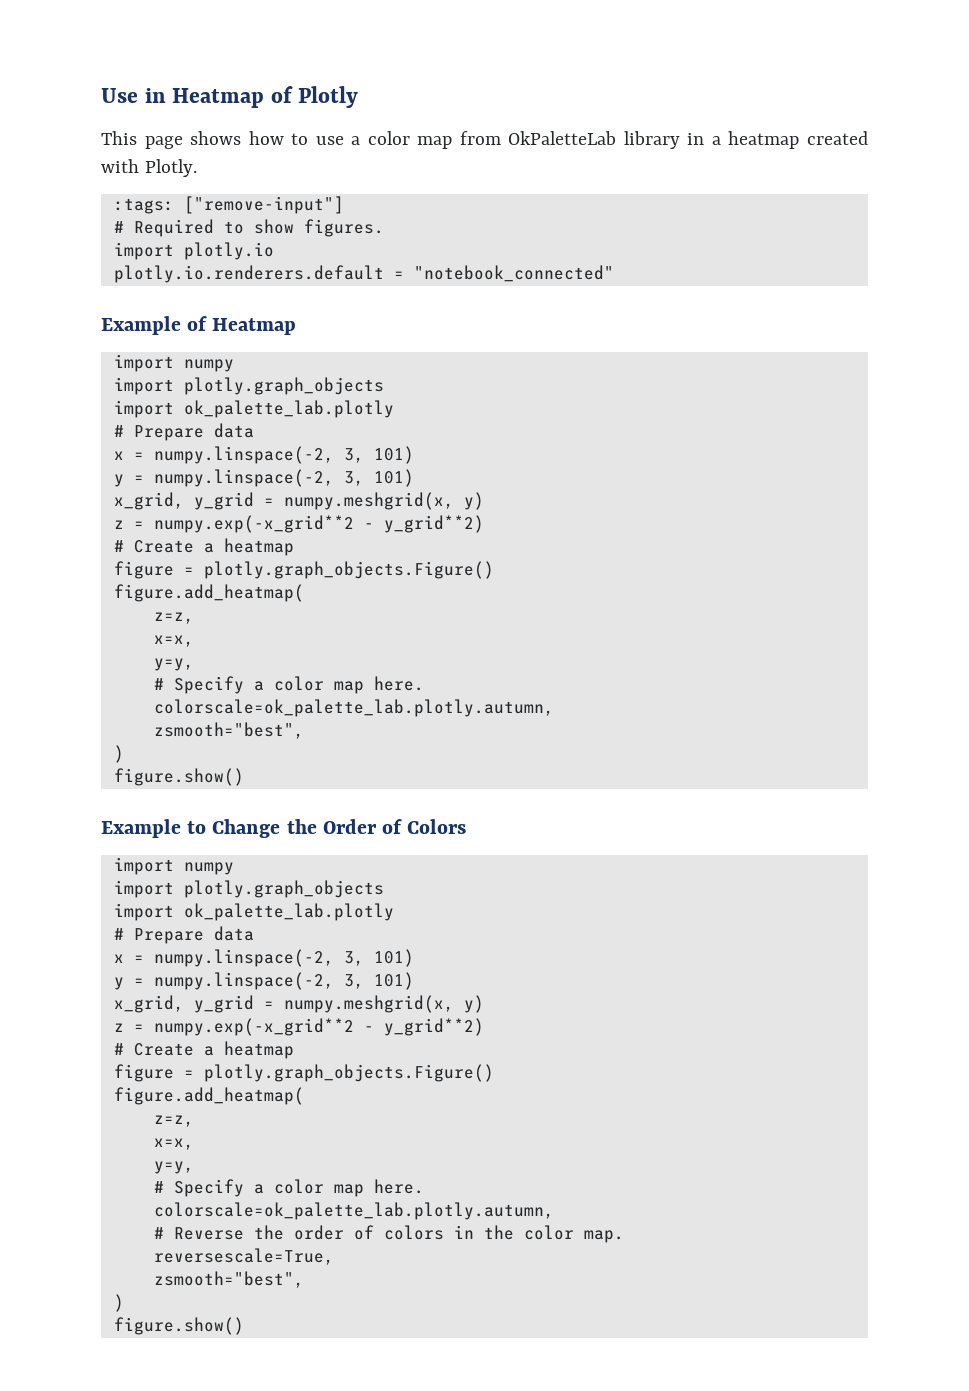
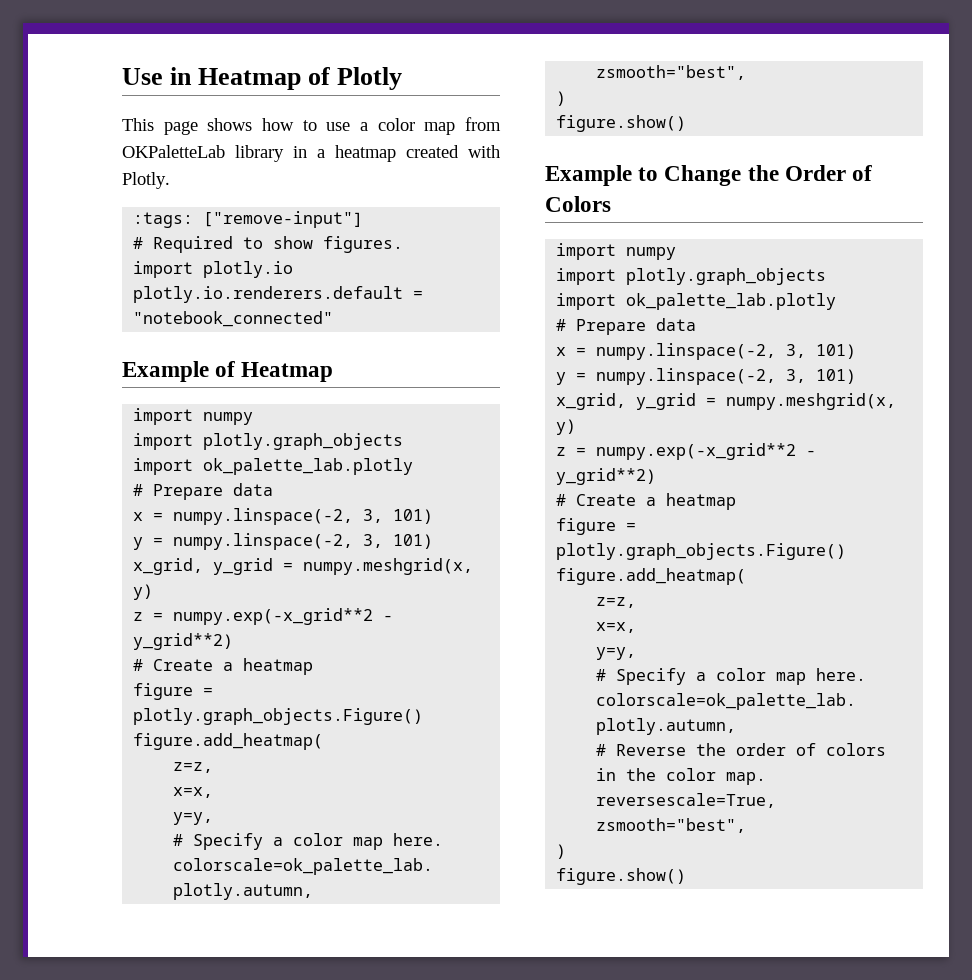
- This page shows how to use a color map from OkPaletteLab library in a heatmap created with Plotly.
+ This page shows how to use a color map from OKPaletteLab library in a heatmap created with Plotly.

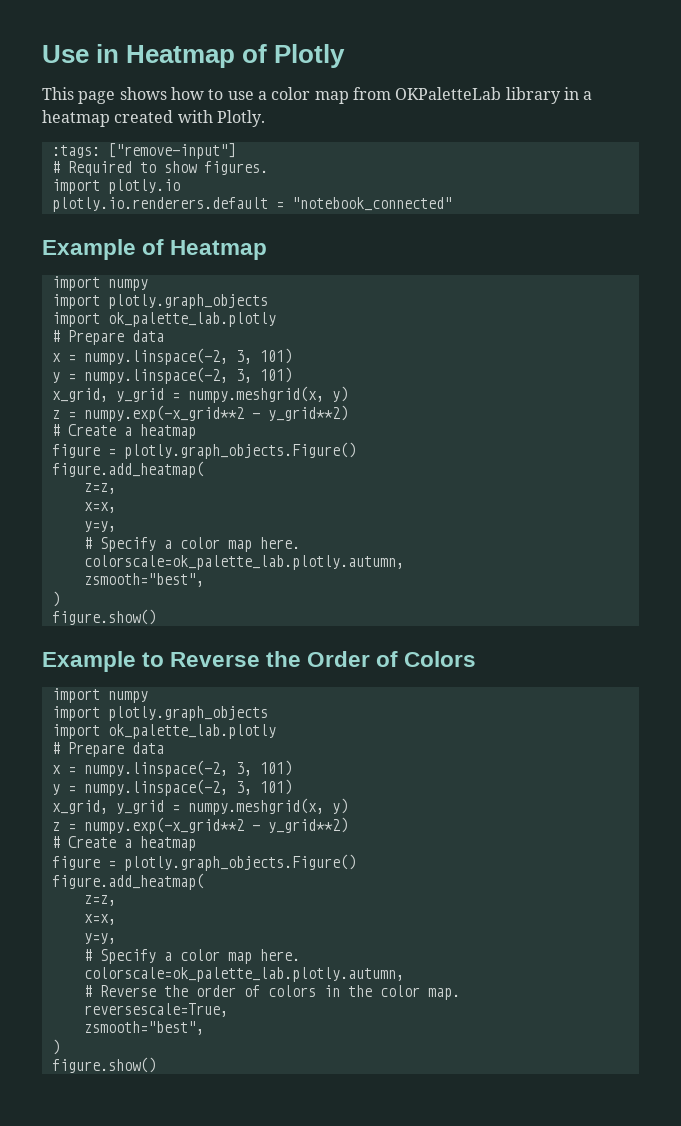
- Example to Change the Order of Colors
+ Example to Reverse the Order of Colors

